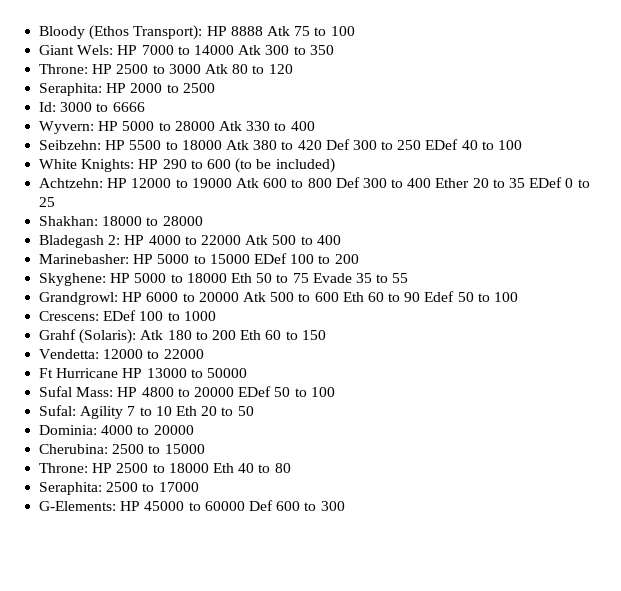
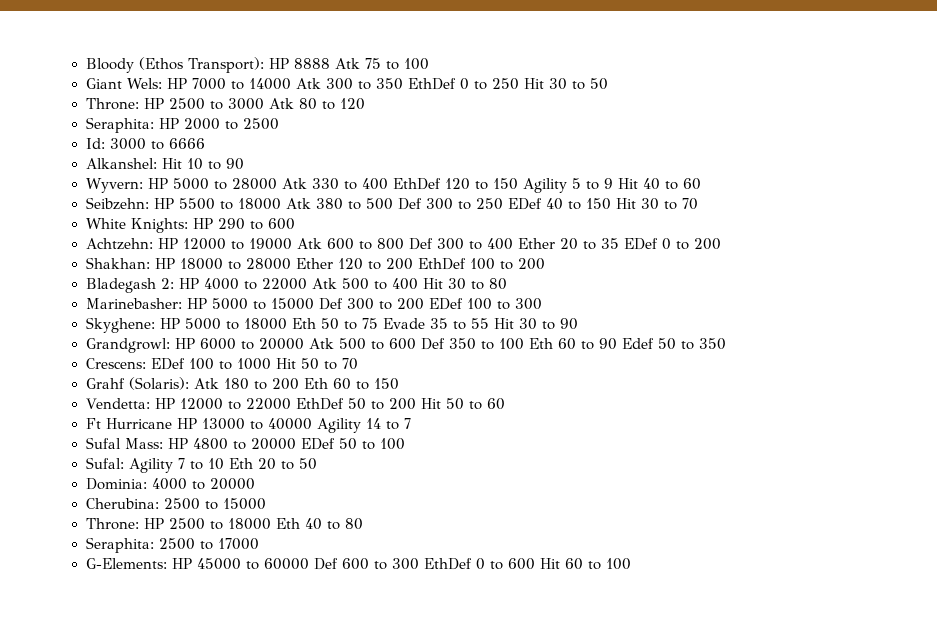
- Giant Wels: HP 7000 to 14000 Atk 300 to 350
+ Giant Wels: HP 7000 to 14000 Atk 300 to 350 EthDef 0 to 250 Hit 30 to 50
+ Alkanshel: Hit 10 to 90
- Wyvern: HP 5000 to 28000 Atk 330 to 400
+ Wyvern: HP 5000 to 28000 Atk 330 to 400 EthDef 120 to 150 Agility 5 to 9 Hit 40 to 60
- Seibzehn: HP 5500 to 18000 Atk 380 to 420 Def 300 to 250 EDef 40 to 100
+ Seibzehn: HP 5500 to 18000 Atk 380 to 500 Def 300 to 250 EDef 40 to 150 Hit 30 to 70
- White Knights: HP 290 to 600 (to be included)
+ White Knights: HP 290 to 600
- Achtzehn: HP 12000 to 19000 Atk 600 to 800 Def 300 to 400 Ether 20 to 35 EDef 0 to 25
+ Achtzehn: HP 12000 to 19000 Atk 600 to 800 Def 300 to 400 Ether 20 to 35 EDef 0 to 200
- Shakhan: 18000 to 28000
+ Shakhan: HP 18000 to 28000 Ether 120 to 200 EthDef 100 to 200
- Bladegash 2: HP 4000 to 22000 Atk 500 to 400
+ Bladegash 2: HP 4000 to 22000 Atk 500 to 400 Hit 30 to 80
- Marinebasher: HP 5000 to 15000 EDef 100 to 200
+ Marinebasher: HP 5000 to 15000 Def 300 to 200 EDef 100 to 300
- Skyghene: HP 5000 to 18000 Eth 50 to 75 Evade 35 to 55
+ Skyghene: HP 5000 to 18000 Eth 50 to 75 Evade 35 to 55 Hit 30 to 90
- Grandgrowl: HP 6000 to 20000 Atk 500 to 600 Eth 60 to 90 Edef 50 to 100
+ Grandgrowl: HP 6000 to 20000 Atk 500 to 600 Def 350 to 100 Eth 60 to 90 Edef 50 to 350
- Crescens: EDef 100 to 1000
+ Crescens: EDef 100 to 1000 Hit 50 to 70
- Vendetta: 12000 to 22000
+ Vendetta: HP 12000 to 22000 EthDef 50 to 200 Hit 50 to 60
- Ft Hurricane HP 13000 to 50000
+ Ft Hurricane HP 13000 to 40000 Agility 14 to 7
- G-Elements: HP 45000 to 60000 Def 600 to 300
+ G-Elements: HP 45000 to 60000 Def 600 to 300 EthDef 0 to 600 Hit 60 to 100

